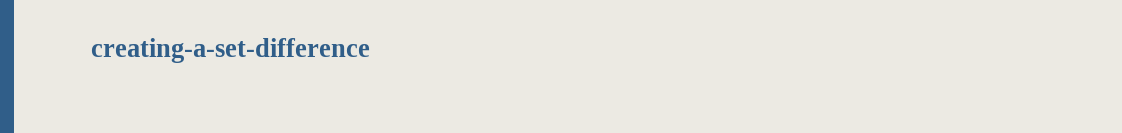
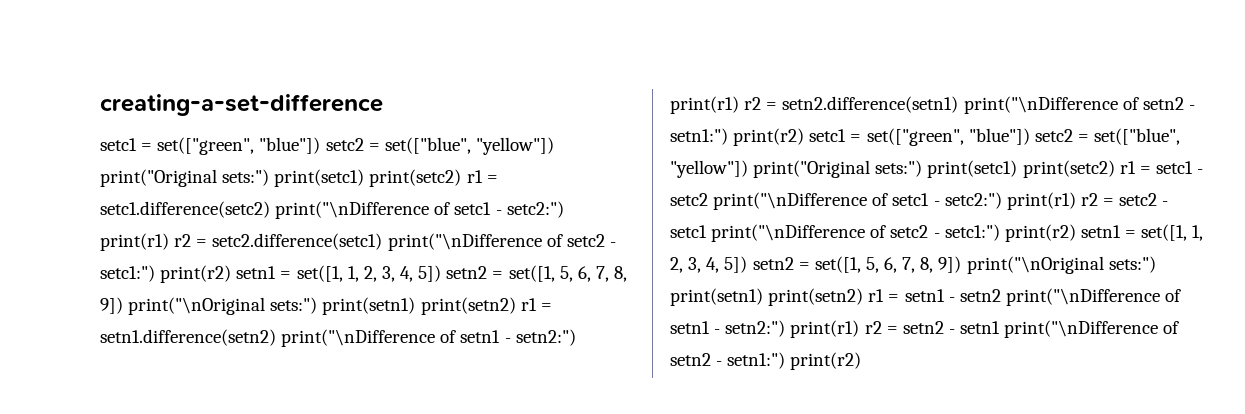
+ setc1 = set(["green", "blue"]) setc2 = set(["blue", "yellow"]) print("Original sets:") print(setc1) print(setc2) r1 = setc1.difference(setc2) print("\nDifference of setc1 - setc2:") print(r1) r2 = setc2.difference(setc1) print("\nDifference of setc2 - setc1:") print(r2) setn1 = set([1, 1, 2, 3, 4, 5]) setn2 = set([1, 5, 6, 7, 8, 9]) print("\nOriginal sets:") print(setn1) print(setn2) r1 = setn1.difference(setn2) print("\nDifference of setn1 - setn2:") print(r1) r2 = setn2.difference(setn1) print("\nDifference of setn2 - setn1:") print(r2) setc1 = set(["green", "blue"]) setc2 = set(["blue", "yellow"]) print("Original sets:") print(setc1) print(setc2) r1 = setc1 - setc2 print("\nDifference of setc1 - setc2:") print(r1) r2 = setc2 - setc1 print("\nDifference of setc2 - setc1:") print(r2) setn1 = set([1, 1, 2, 3, 4, 5]) setn2 = set([1, 5, 6, 7, 8, 9]) print("\nOriginal sets:") print(setn1) print(setn2) r1 = setn1 - setn2 print("\nDifference of setn1 - setn2:") print(r1) r2 = setn2 - setn1 print("\nDifference of setn2 - setn1:") print(r2)

